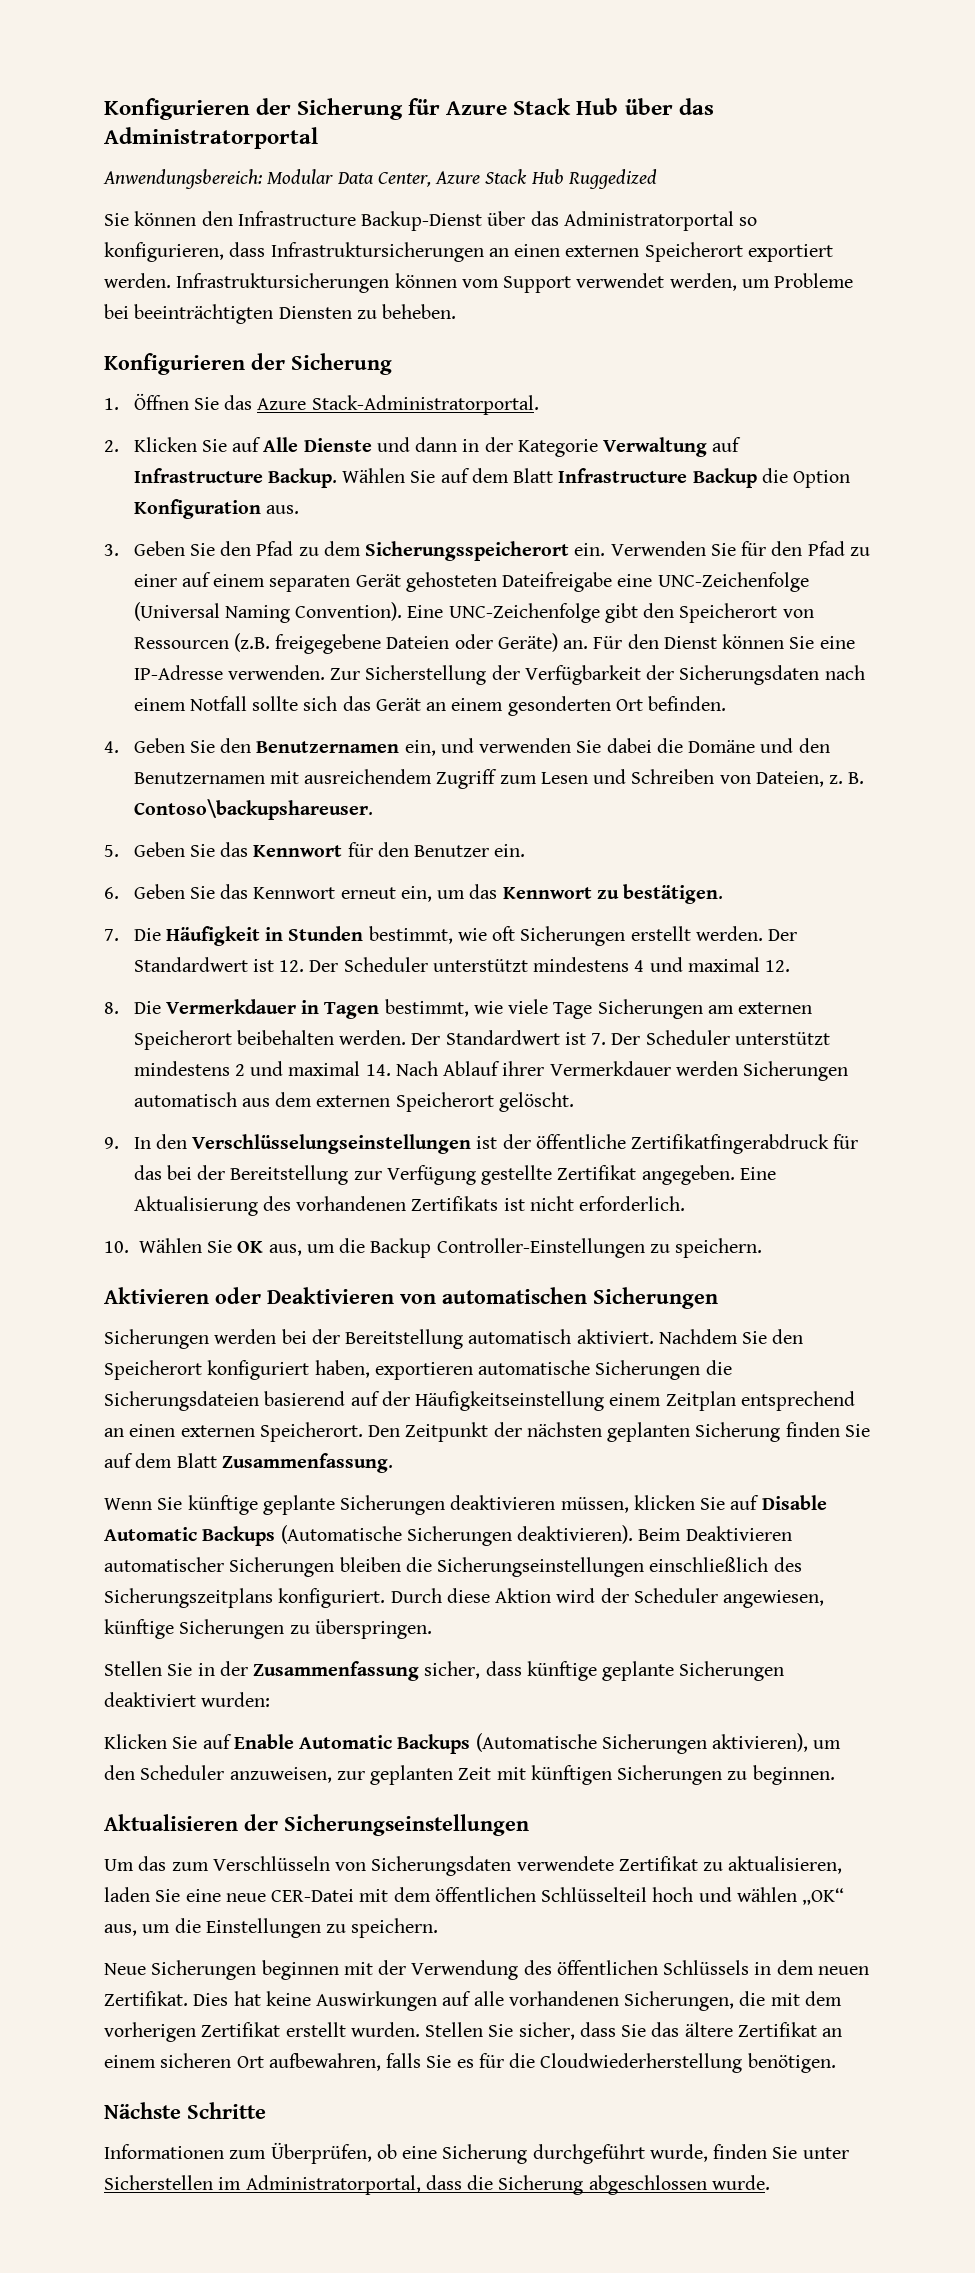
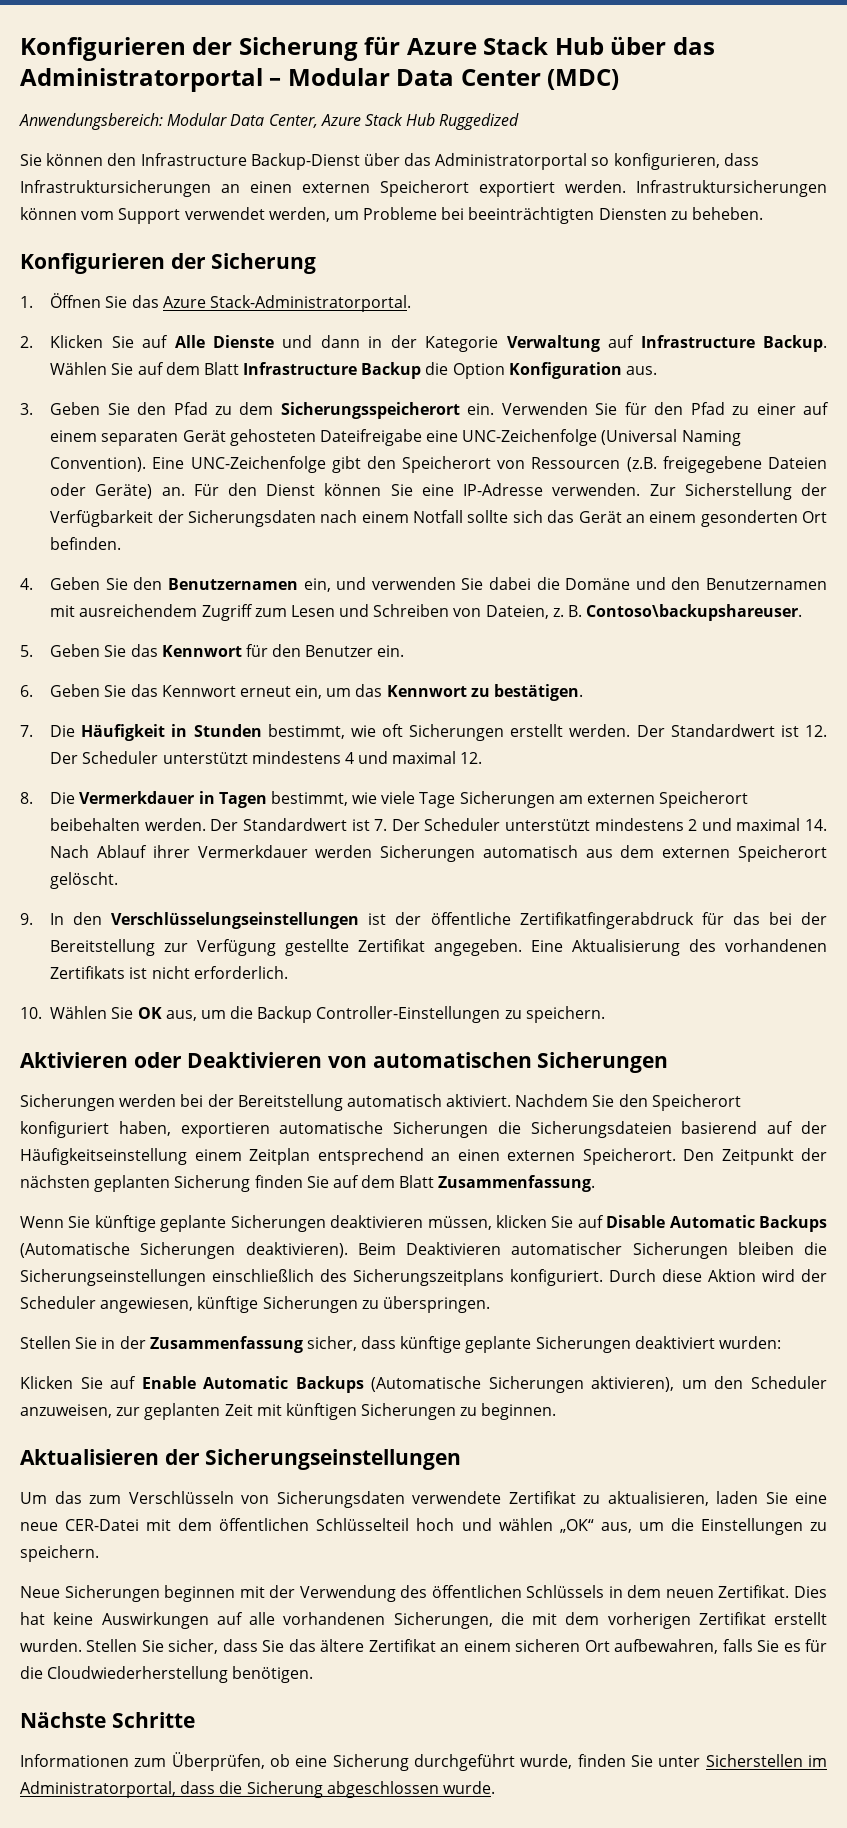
- Konfigurieren der Sicherung für Azure Stack Hub über das Administratorportal
+ Konfigurieren der Sicherung für Azure Stack Hub über das Administratorportal – Modular Data Center (MDC)

